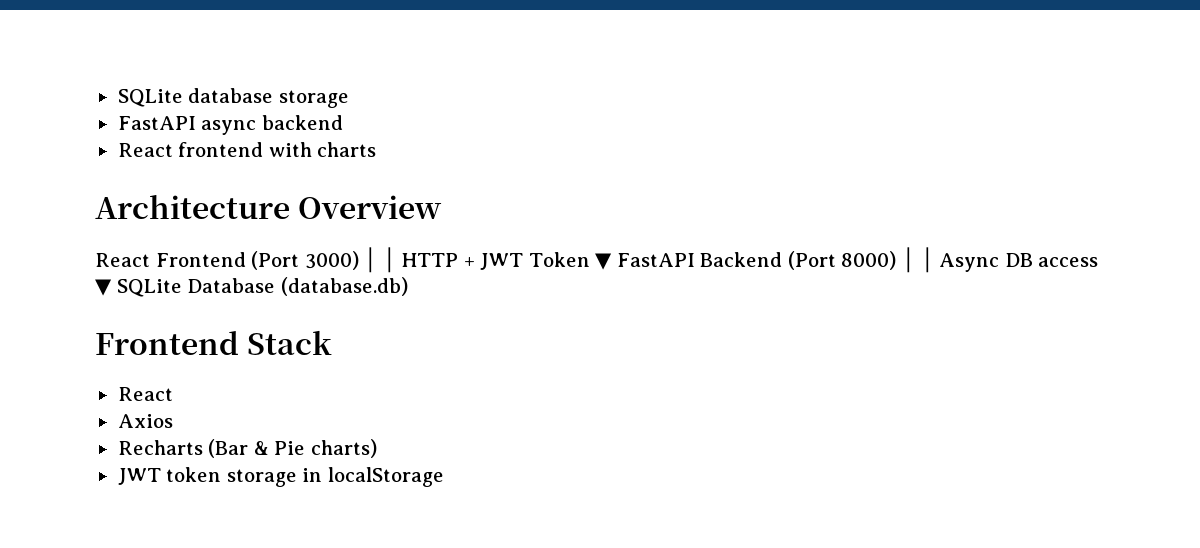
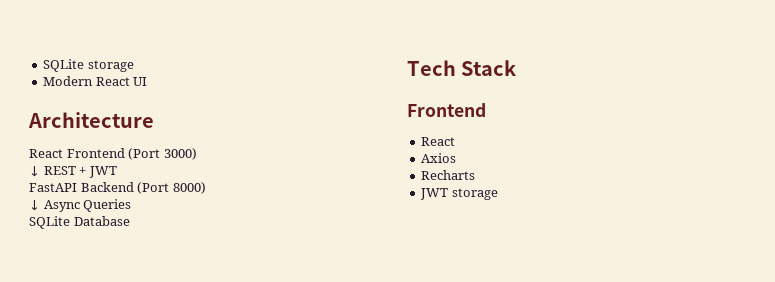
- SQLite database storage
+ SQLite storage
- FastAPI async backend
- React frontend with charts
+ Modern React UI
- Architecture Overview
+ Architecture
- React Frontend (Port 3000) │ │ HTTP + JWT Token ▼ FastAPI Backend (Port 8000) │ │ Async DB access ▼ SQLite Database (database.db)
- Frontend Stack
+ React Frontend (Port 3000)
+ ↓ REST + JWT
+ FastAPI Backend (Port 8000)
+ ↓ Async Queries
+ SQLite Database
+ Tech Stack
+ Frontend
- Recharts (Bar & Pie charts)
- JWT token storage in localStorage
+ Recharts
+ JWT storage

